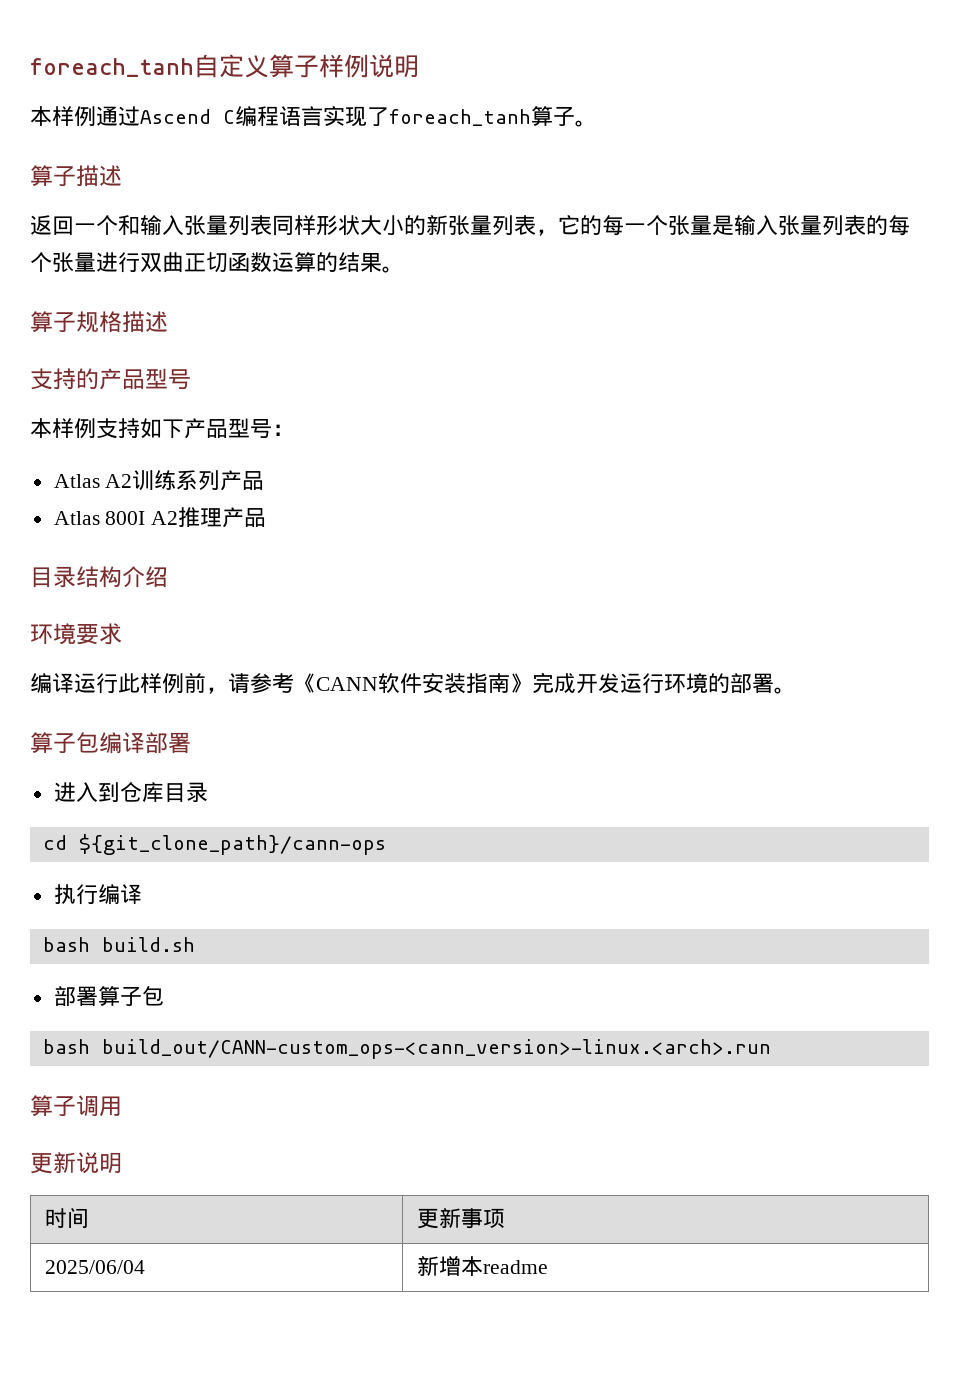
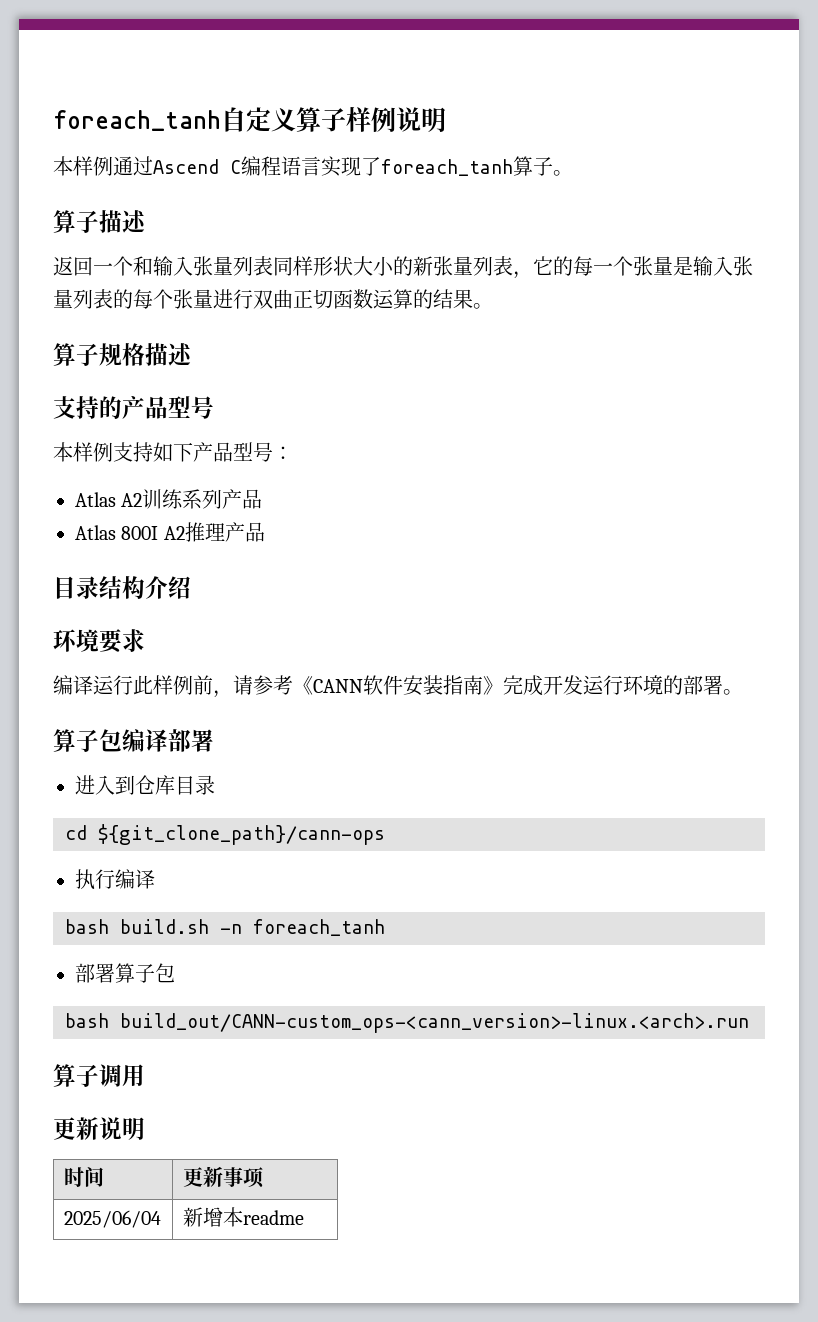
- bash build.sh
+ bash build.sh -n foreach_tanh

